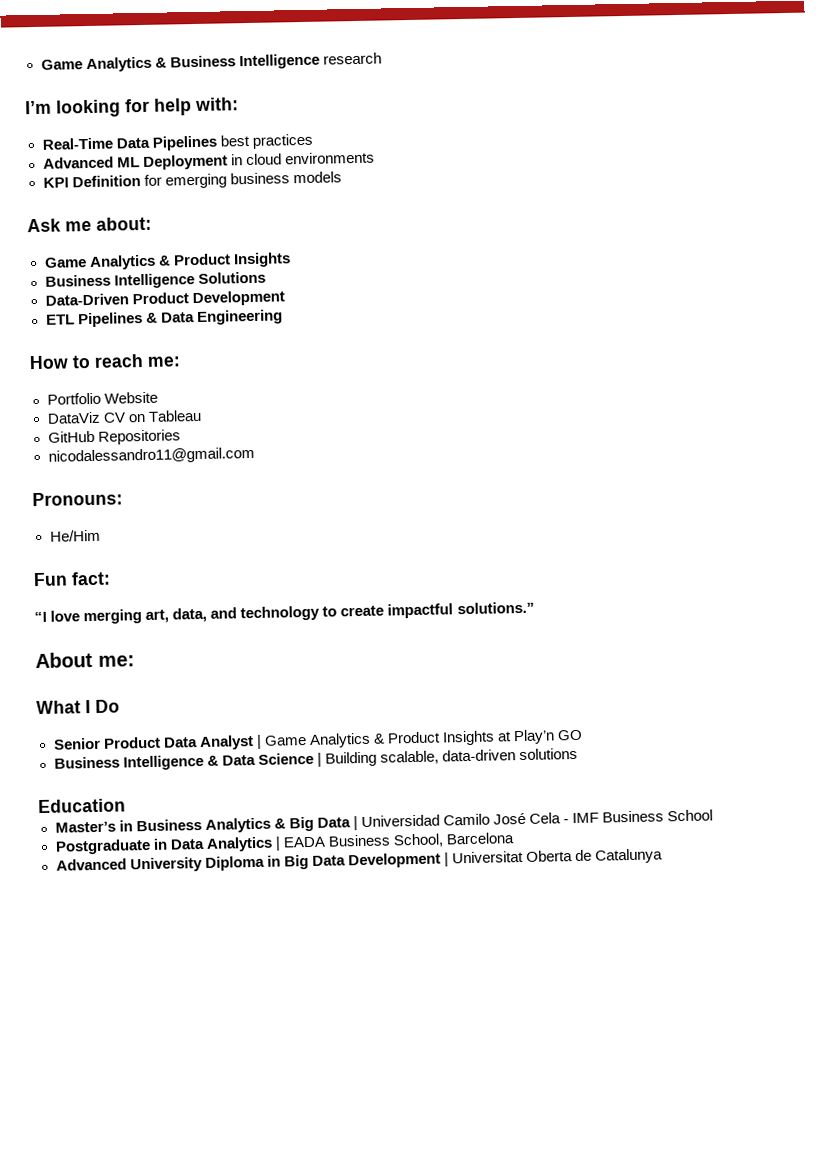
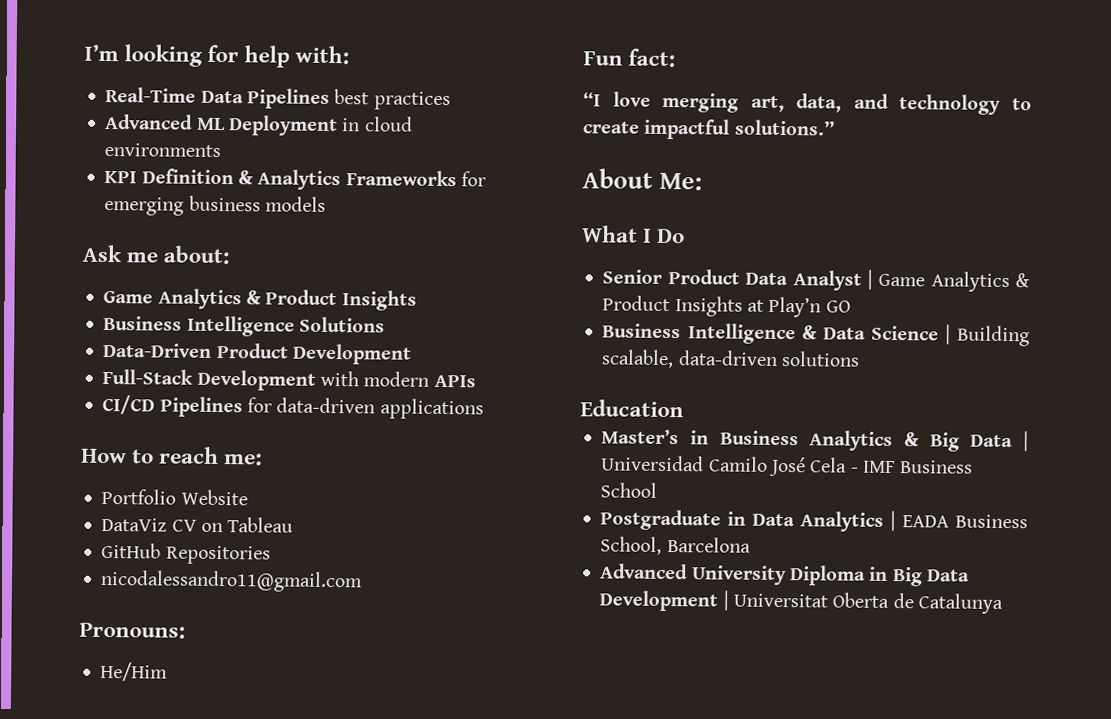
- Game Analytics & Business Intelligence research
- KPI Definition for emerging business models
+ KPI Definition & Analytics Frameworks for emerging business models
- ETL Pipelines & Data Engineering
+ Full-Stack Development with modern APIs
+ CI/CD Pipelines for data-driven applications
- About me:
+ About Me:

